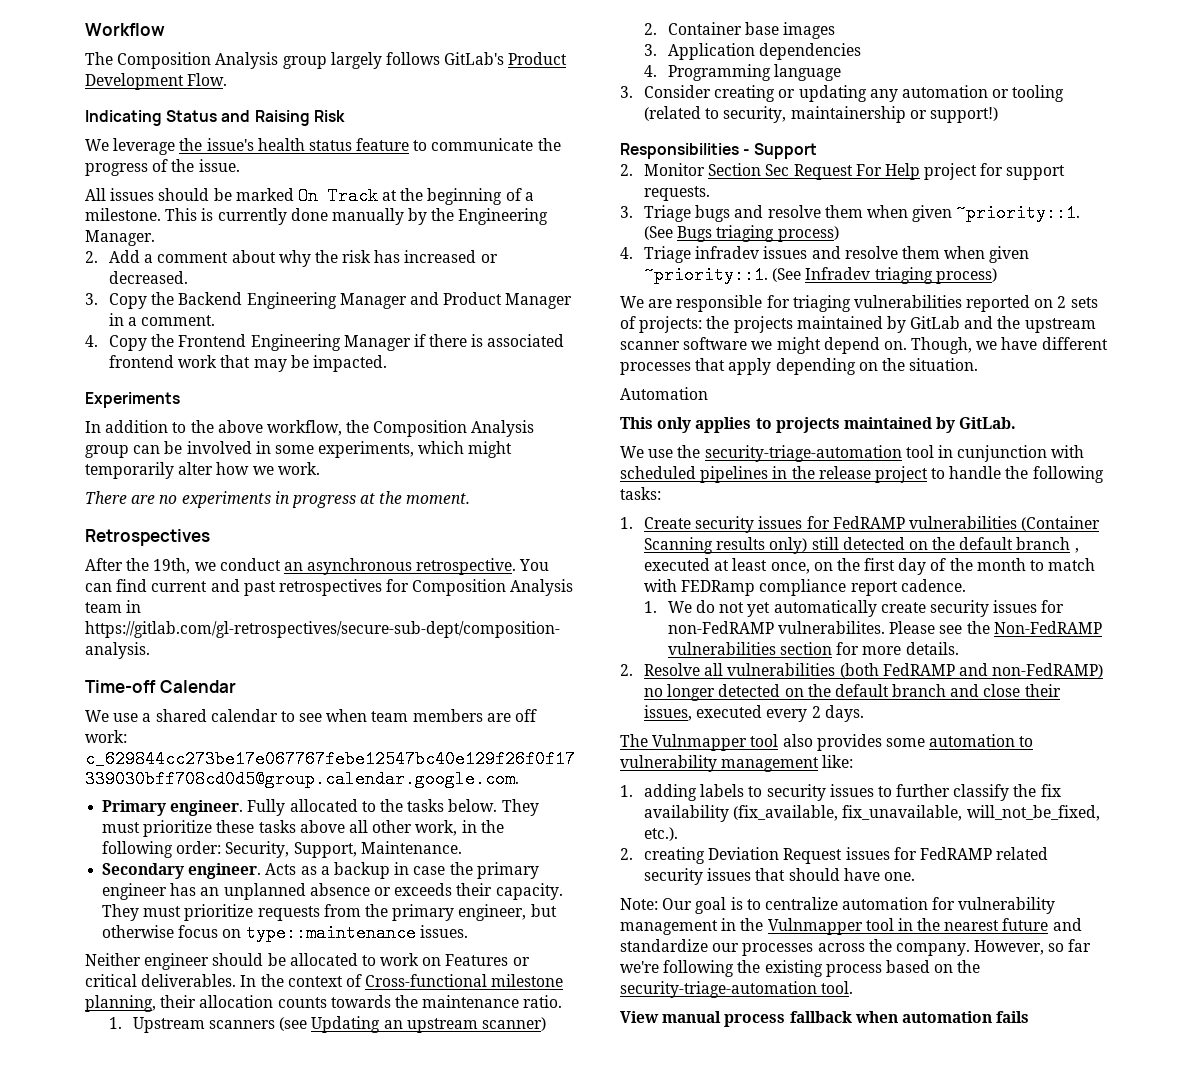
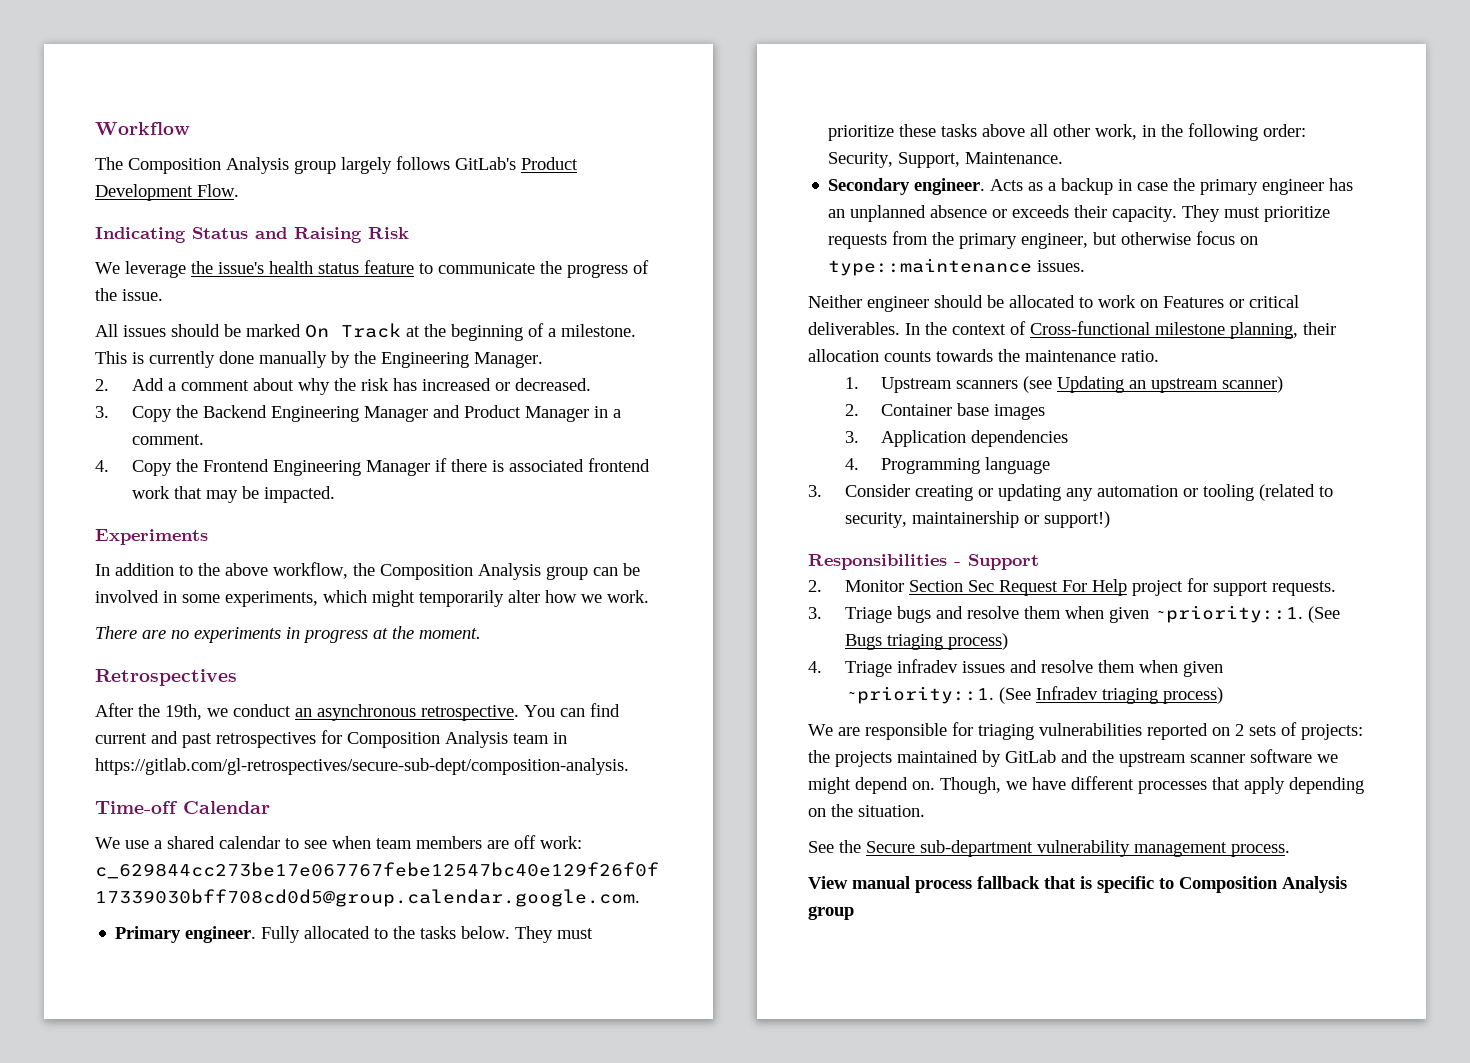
- Automation
- This only applies to projects maintained by GitLab.
- We use the security-triage-automation tool in cunjunction with scheduled pipelines in the release project to handle the following tasks:
- 1. Create security issues for FedRAMP vulnerabilities (Container Scanning results only) still detected on the default branch , executed at least once, on the first day of the month to match with FEDRamp compliance report cadence.
- 1. We do not yet automatically create security issues for non-FedRAMP vulnerabilites. Please see the Non-FedRAMP vulnerabilities section for more details.
- 2. Resolve all vulnerabilities (both FedRAMP and non-FedRAMP) no longer detected on the default branch and close their issues, executed every 2 days.
- The Vulnmapper tool also provides some automation to vulnerability management like:
- 1. adding labels to security issues to further classify the fix availability (fix_available, fix_unavailable, will_not_be_fixed, etc.).
- 2. creating Deviation Request issues for FedRAMP related security issues that should have one.
- Note: Our goal is to centralize automation for vulnerability management in the Vulnmapper tool in the nearest future and standardize our processes across the company. However, so far we're following the existing process based on the security-triage-automation tool.
- View manual process fallback when automation fails
+ See the Secure sub-department vulnerability management process.
+ View manual process fallback that is specific to Composition Analysis group

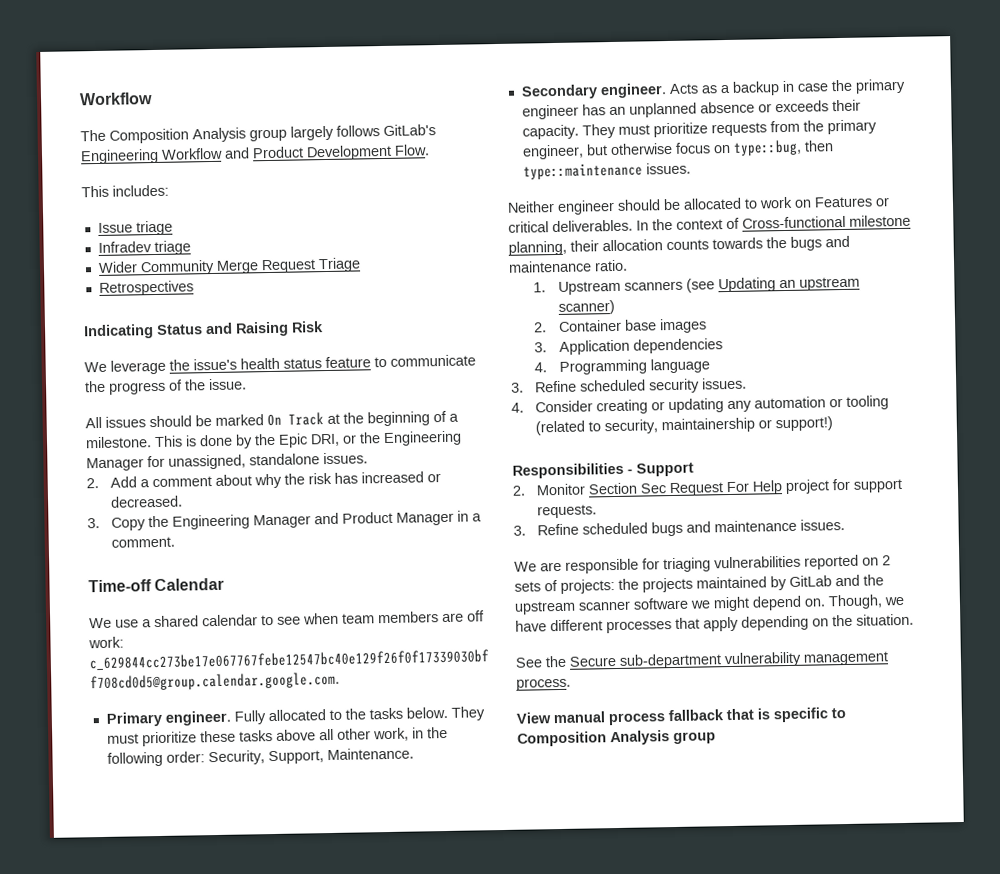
- The Composition Analysis group largely follows GitLab's Product Development Flow.
+ The Composition Analysis group largely follows GitLab's Engineering Workflow and Product Development Flow.
+ This includes:
+ Issue triage
+ Infradev triage
+ Wider Community Merge Request Triage
+ Retrospectives
- This is currently done manually by the Engineering Manager.
+ This is done by the Epic DRI, or the Engineering Manager for unassigned, standalone issues.
- 3. Copy the Backend Engineering Manager and Product Manager in a comment.
+ 3. Copy the Engineering Manager and Product Manager in a comment.
- 4. Copy the Frontend Engineering Manager if there is associated frontend work that may be impacted.
- Experiments
- In addition to the above workflow, the Composition Analysis group can be involved in some experiments, which might temporarily alter how we work.
- There are no experiments in progress at the moment.
- Retrospectives
- After the 19th, we conduct an asynchronous retrospective. You can find current and past retrospectives for Composition Analysis team in https://gitlab.com/gl-retrospectives/secure-sub-dept/composition-analysis.
- They must prioritize requests from the primary engineer, but otherwise focus on type::maintenance issues.
+ They must prioritize requests from the primary engineer, but otherwise focus on type::bug, then type::maintenance issues.
- In the context of Cross-functional milestone planning, their allocation counts towards the maintenance ratio.
+ In the context of Cross-functional milestone planning, their allocation counts towards the bugs and maintenance ratio.
- 3. Consider creating or updating any automation or tooling (related to security, maintainership or support!)
+ 3. Refine scheduled security issues.
+ 4. Consider creating or updating any automation or tooling (related to security, maintainership or support!)
- 3. Triage bugs and resolve them when given ~priority::1. (See Bugs triaging process)
- 4. Triage infradev issues and resolve them when given ~priority::1. (See Infradev triaging process)
+ 3. Refine scheduled bugs and maintenance issues.

